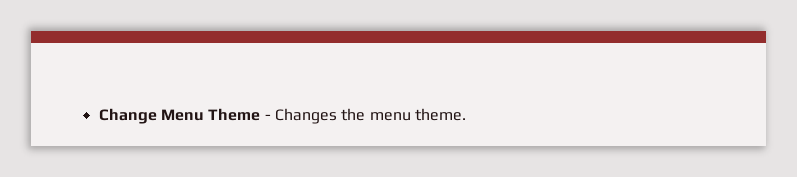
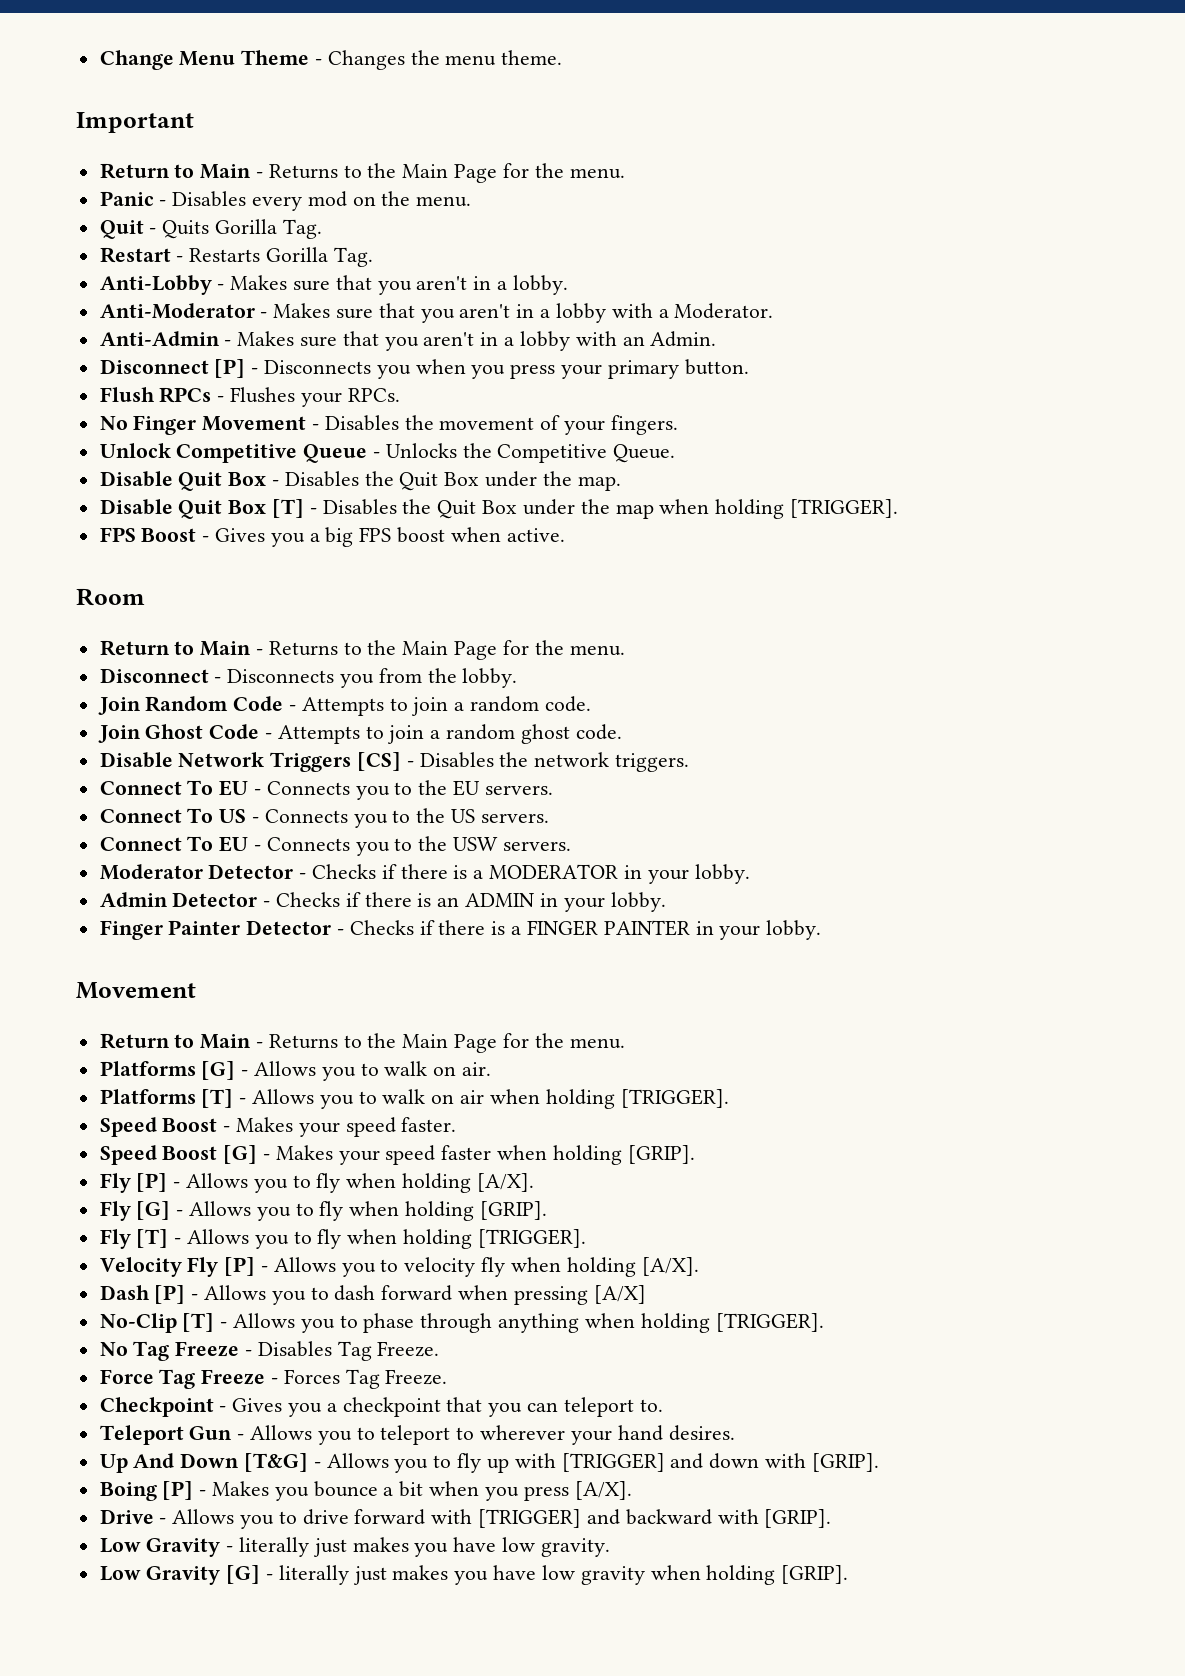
+ Important
+ Return to Main - Returns to the Main Page for the menu.
+ Panic - Disables every mod on the menu.
+ Quit - Quits Gorilla Tag.
+ Restart - Restarts Gorilla Tag.
+ Anti-Lobby - Makes sure that you aren't in a lobby.
+ Anti-Moderator - Makes sure that you aren't in a lobby with a Moderator.
+ Anti-Admin - Makes sure that you aren't in a lobby with an Admin.
+ Disconnect [P] - Disconnects you when you press your primary button.
+ Flush RPCs - Flushes your RPCs.
+ No Finger Movement - Disables the movement of your fingers.
+ Unlock Competitive Queue - Unlocks the Competitive Queue.
+ Disable Quit Box - Disables the Quit Box under the map.
+ Disable Quit Box [T] - Disables the Quit Box under the map when holding [TRIGGER].
+ FPS Boost - Gives you a big FPS boost when active.
+ Room
+ Return to Main - Returns to the Main Page for the menu.
+ Disconnect - Disconnects you from the lobby.
+ Join Random Code - Attempts to join a random code.
+ Join Ghost Code - Attempts to join a random ghost code.
+ Disable Network Triggers [CS] - Disables the network triggers.
+ Connect To EU - Connects you to the EU servers.
+ Connect To US - Connects you to the US servers.
+ Connect To EU - Connects you to the USW servers.
+ Moderator Detector - Checks if there is a MODERATOR in your lobby.
+ Admin Detector - Checks if there is an ADMIN in your lobby.
+ Finger Painter Detector - Checks if there is a FINGER PAINTER in your lobby.
+ Movement
+ Return to Main - Returns to the Main Page for the menu.
+ Platforms [G] - Allows you to walk on air.
+ Platforms [T] - Allows you to walk on air when holding [TRIGGER].
+ Speed Boost - Makes your speed faster.
+ Speed Boost [G] - Makes your speed faster when holding [GRIP].
+ Fly [P] - Allows you to fly when holding [A/X].
+ Fly [G] - Allows you to fly when holding [GRIP].
+ Fly [T] - Allows you to fly when holding [TRIGGER].
+ Velocity Fly [P] - Allows you to velocity fly when holding [A/X].
+ Dash [P] - Allows you to dash forward when pressing [A/X]
+ No-Clip [T] - Allows you to phase through anything when holding [TRIGGER].
+ No Tag Freeze - Disables Tag Freeze.
+ Force Tag Freeze - Forces Tag Freeze.
+ Checkpoint - Gives you a checkpoint that you can teleport to.
+ Teleport Gun - Allows you to teleport to wherever your hand desires.
+ Up And Down [T&G] - Allows you to fly up with [TRIGGER] and down with [GRIP].
+ Boing [P] - Makes you bounce a bit when you press [A/X].
+ Drive - Allows you to drive forward with [TRIGGER] and backward with [GRIP].
+ Low Gravity - literally just makes you have low gravity.
+ Low Gravity [G] - literally just makes you have low gravity when holding [GRIP].

